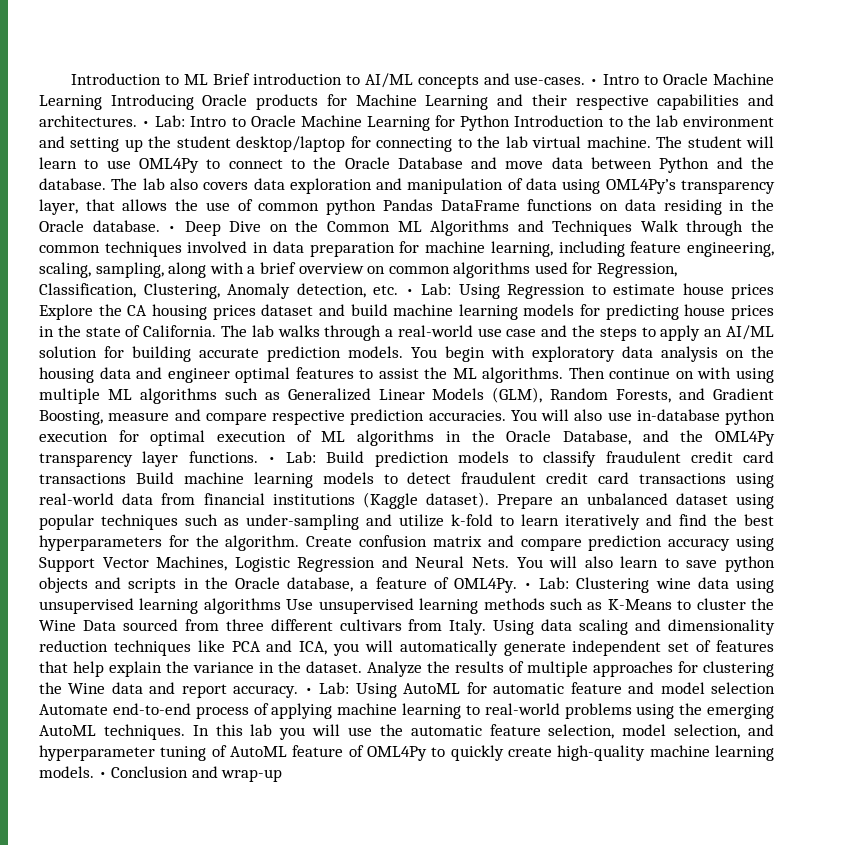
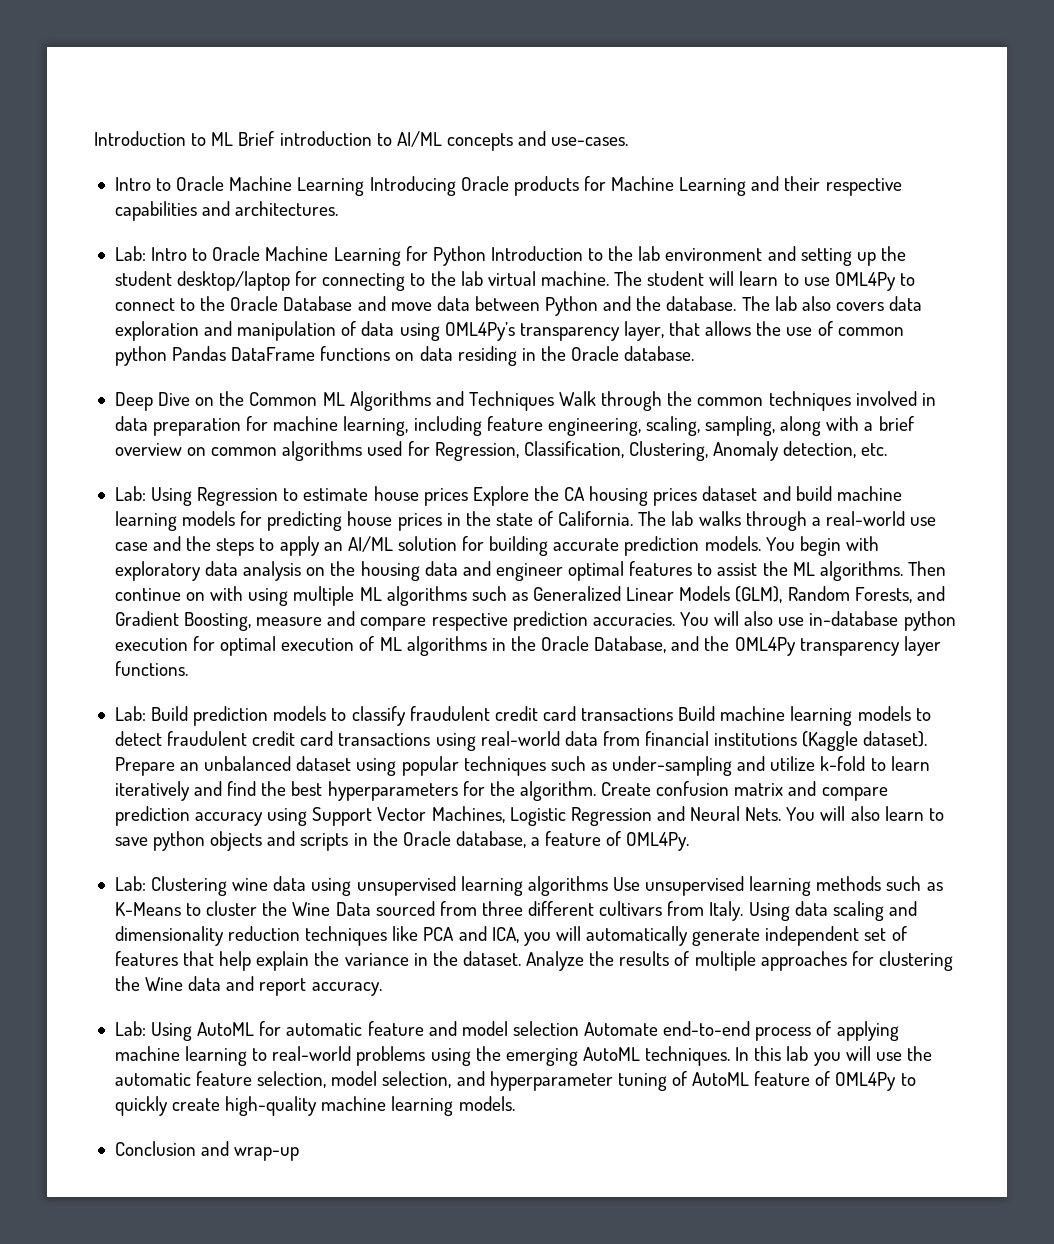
- Introduction to ML Brief introduction to AI/ML concepts and use-cases. • Intro to Oracle Machine Learning Introducing Oracle products for Machine Learning and their respective capabilities and architectures. • Lab: Intro to Oracle Machine Learning for Python Introduction to the lab environment and setting up the student desktop/laptop for connecting to the lab virtual machine.
+ Introduction to ML Brief introduction to AI/ML concepts and use-cases.
+ Intro to Oracle Machine Learning Introducing Oracle products for Machine Learning and their respective capabilities and architectures.
+ Lab: Intro to Oracle Machine Learning for Python Introduction to the lab environment and setting up the student desktop/laptop for connecting to the lab virtual machine.
- The lab also covers data exploration and manipulation of data using OML4Py’s transparency layer, that allows the use of common python Pandas DataFrame functions on data residing in the Oracle database. • Deep Dive on the Common ML Algorithms and Techniques Walk through the common techniques involved in data preparation for machine learning, including feature engineering, scaling, sampling, along with a brief overview on common algorithms used for Regression, Classification, Clustering, Anomaly detection, etc. • Lab:
+ The lab also covers data exploration and manipulation of data using OML4Py’s transparency layer, that allows the use of common python Pandas DataFrame functions on data residing in the Oracle database.
+ Deep Dive on the Common ML Algorithms and Techniques Walk through the common techniques involved in data preparation for machine learning, including feature engineering, scaling, sampling, along with a brief overview on common algorithms used for Regression, Classification, Clustering, Anomaly detection, etc.
+ Lab:
- You will also use in-database python execution for optimal execution of ML algorithms in the Oracle Database, and the OML4Py transparency layer functions. • Lab: Build prediction models to classify fraudulent credit card transactions Build machine learning models to detect fraudulent credit card transactions using real-world data from financial institutions (Kaggle dataset).
+ You will also use in-database python execution for optimal execution of ML algorithms in the Oracle Database, and the OML4Py transparency layer functions.
+ Lab: Build prediction models to classify fraudulent credit card transactions Build machine learning models to detect fraudulent credit card transactions using real-world data from financial institutions (Kaggle dataset).
- You will also learn to save python objects and scripts in the Oracle database, a feature of OML4Py. • Lab: Clustering wine data using unsupervised learning algorithms Use unsupervised learning methods such as K-Means to cluster the Wine Data sourced from three different cultivars from Italy.
+ You will also learn to save python objects and scripts in the Oracle database, a feature of OML4Py.
+ Lab: Clustering wine data using unsupervised learning algorithms Use unsupervised learning methods such as K-Means to cluster the Wine Data sourced from three different cultivars from Italy.
- Analyze the results of multiple approaches for clustering the Wine data and report accuracy. • Lab: Using AutoML for automatic feature and model selection Automate end-to-end process of applying machine learning to real-world problems using the emerging AutoML techniques.
+ Analyze the results of multiple approaches for clustering the Wine data and report accuracy.
+ Lab: Using AutoML for automatic feature and model selection Automate end-to-end process of applying machine learning to real-world problems using the emerging AutoML techniques.
- In this lab you will use the automatic feature selection, model selection, and hyperparameter tuning of AutoML feature of OML4Py to quickly create high-quality machine learning models. • Conclusion and wrap-up
+ In this lab you will use the automatic feature selection, model selection, and hyperparameter tuning of AutoML feature of OML4Py to quickly create high-quality machine learning models.
+ Conclusion and wrap-up

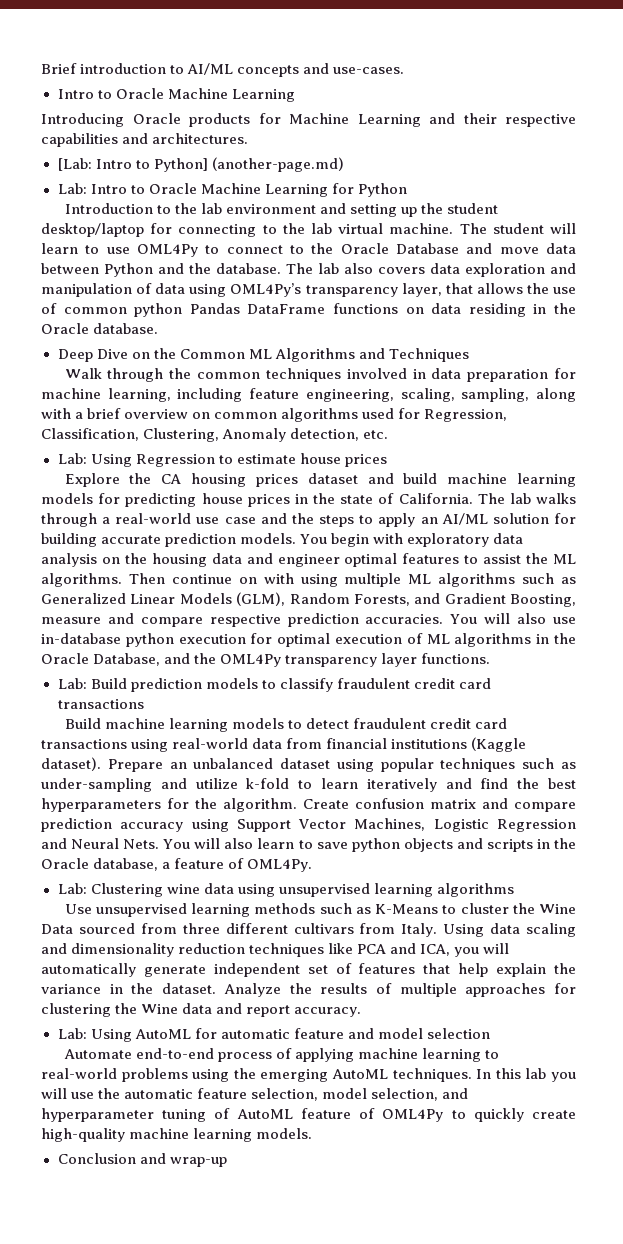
- Introduction to ML Brief introduction to AI/ML concepts and use-cases.
- Intro to Oracle Machine Learning Introducing Oracle products for Machine Learning and their respective capabilities and architectures.
+ Brief introduction to AI/ML concepts and use-cases.
+ Intro to Oracle Machine Learning
+ Introducing Oracle products for Machine Learning and their respective capabilities and architectures.
+ [Lab: Intro to Python] (another-page.md)
- Lab: Intro to Oracle Machine Learning for Python Introduction to the lab environment and setting up the student desktop/laptop for connecting to the lab virtual machine.
+ Lab: Intro to Oracle Machine Learning for Python
+ Introduction to the lab environment and setting up the student desktop/laptop for connecting to the lab virtual machine.
- Deep Dive on the Common ML Algorithms and Techniques Walk through the common techniques involved in data preparation for machine learning, including feature engineering, scaling, sampling, along with a brief overview on common algorithms used for Regression, Classification, Clustering, Anomaly detection, etc.
+ Deep Dive on the Common ML Algorithms and Techniques
+ Walk through the common techniques involved in data preparation for machine learning, including feature engineering, scaling, sampling, along with a brief overview on common algorithms used for Regression, Classification, Clustering, Anomaly detection, etc.
- Lab: Using Regression to estimate house prices Explore the CA housing prices dataset and build machine learning models for predicting house prices in the state of California.
+ Lab: Using Regression to estimate house prices
+ Explore the CA housing prices dataset and build machine learning models for predicting house prices in the state of California.
- Lab: Build prediction models to classify fraudulent credit card transactions Build machine learning models to detect fraudulent credit card transactions using real-world data from financial institutions (Kaggle dataset).
+ Lab: Build prediction models to classify fraudulent credit card transactions
+ Build machine learning models to detect fraudulent credit card transactions using real-world data from financial institutions (Kaggle dataset).
- Lab: Clustering wine data using unsupervised learning algorithms Use unsupervised learning methods such as K-Means to cluster the Wine Data sourced from three different cultivars from Italy.
+ Lab: Clustering wine data using unsupervised learning algorithms
+ Use unsupervised learning methods such as K-Means to cluster the Wine Data sourced from three different cultivars from Italy.
- Lab: Using AutoML for automatic feature and model selection Automate end-to-end process of applying machine learning to real-world problems using the emerging AutoML techniques.
+ Lab: Using AutoML for automatic feature and model selection
+ Automate end-to-end process of applying machine learning to real-world problems using the emerging AutoML techniques.

